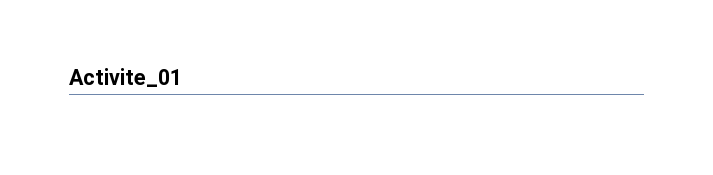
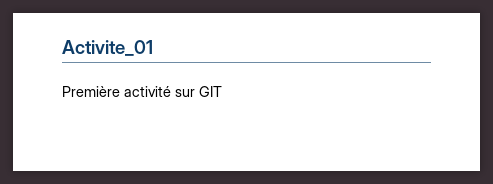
+ Première activité sur GIT

